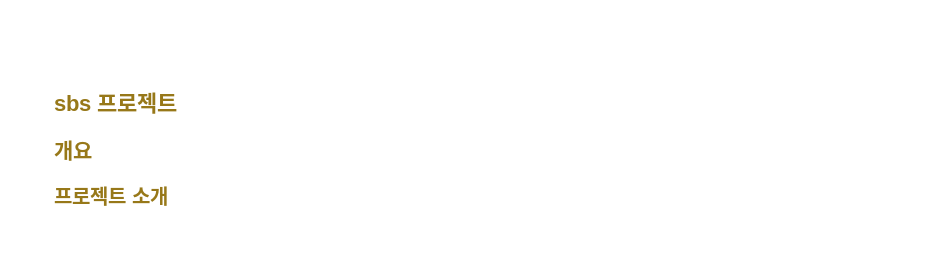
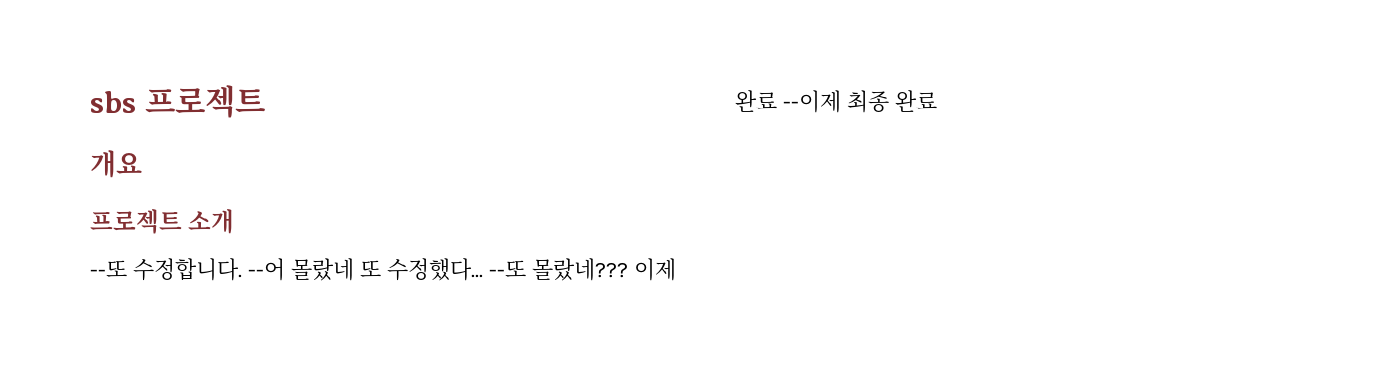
+ --또 수정합니다. --어 몰랐네 또 수정했다... --또 몰랐네??? 이제 완료 --이제 최종 완료

